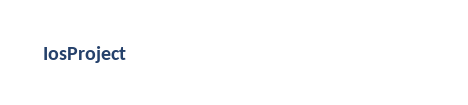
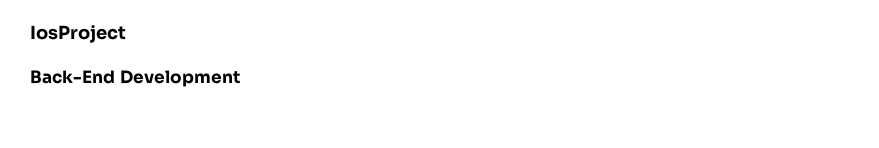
+ Back-End Development

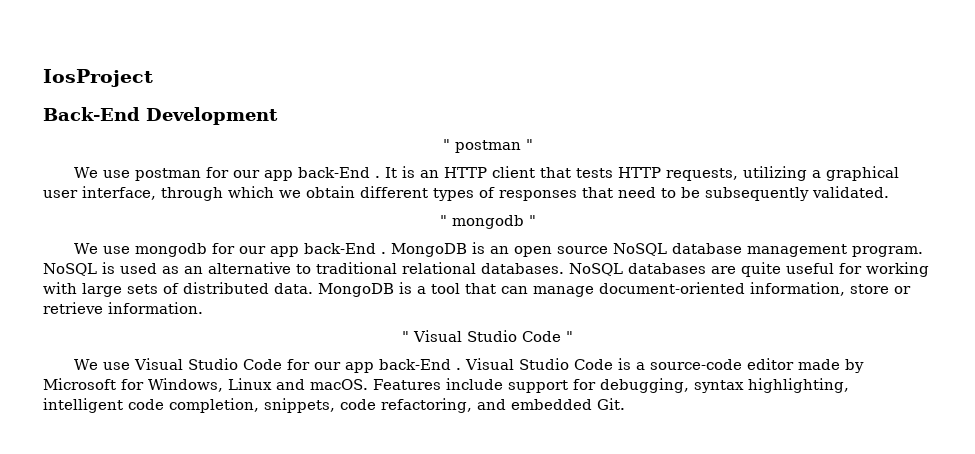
+ " postman "
+ We use postman for our app back-End . It is an HTTP client that tests HTTP requests, utilizing a graphical user interface, through which we obtain different types of responses that need to be subsequently validated.
+ " mongodb "
+ We use mongodb for our app back-End . MongoDB is an open source NoSQL database management program. NoSQL is used as an alternative to traditional relational databases. NoSQL databases are quite useful for working with large sets of distributed data. MongoDB is a tool that can manage document-oriented information, store or retrieve information.
+ " Visual Studio Code "
+ We use Visual Studio Code for our app back-End . Visual Studio Code is a source-code editor made by Microsoft for Windows, Linux and macOS. Features include support for debugging, syntax highlighting, intelligent code completion, snippets, code refactoring, and embedded Git.

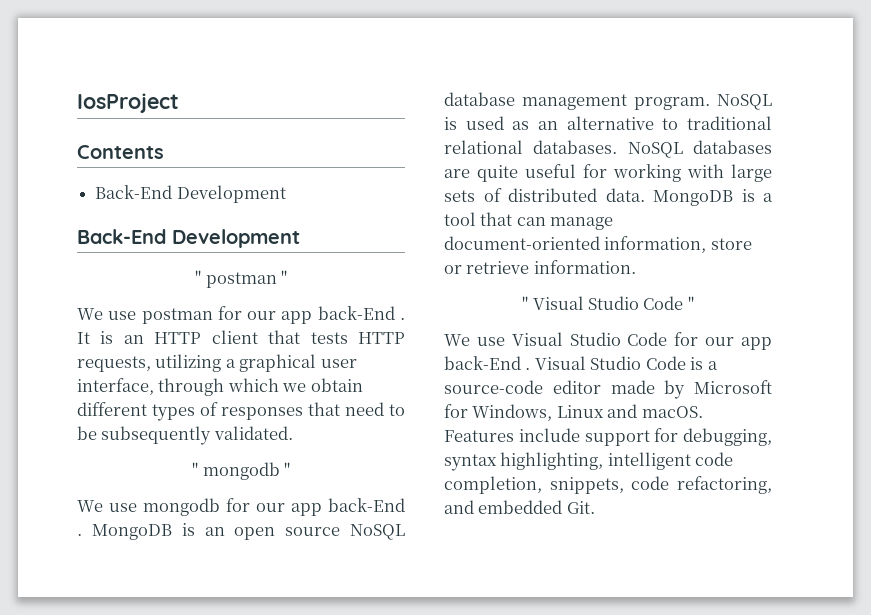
+ Contents
+ Back-End Development

